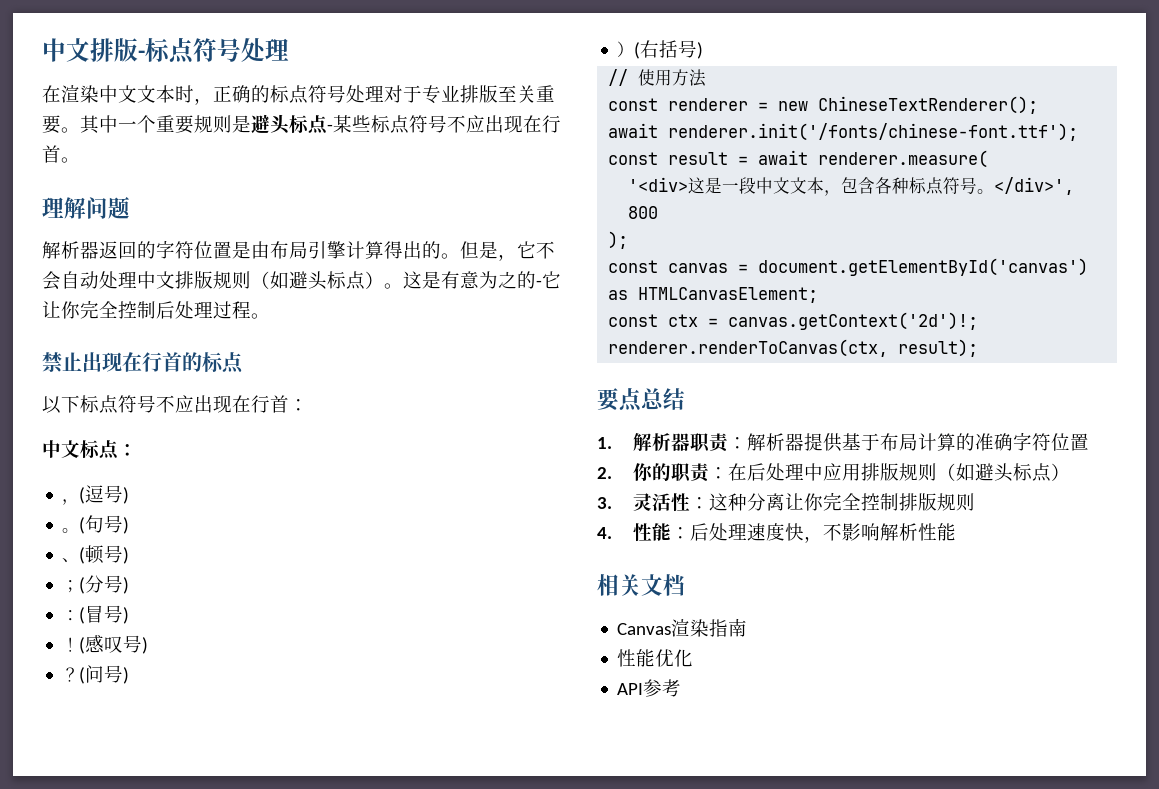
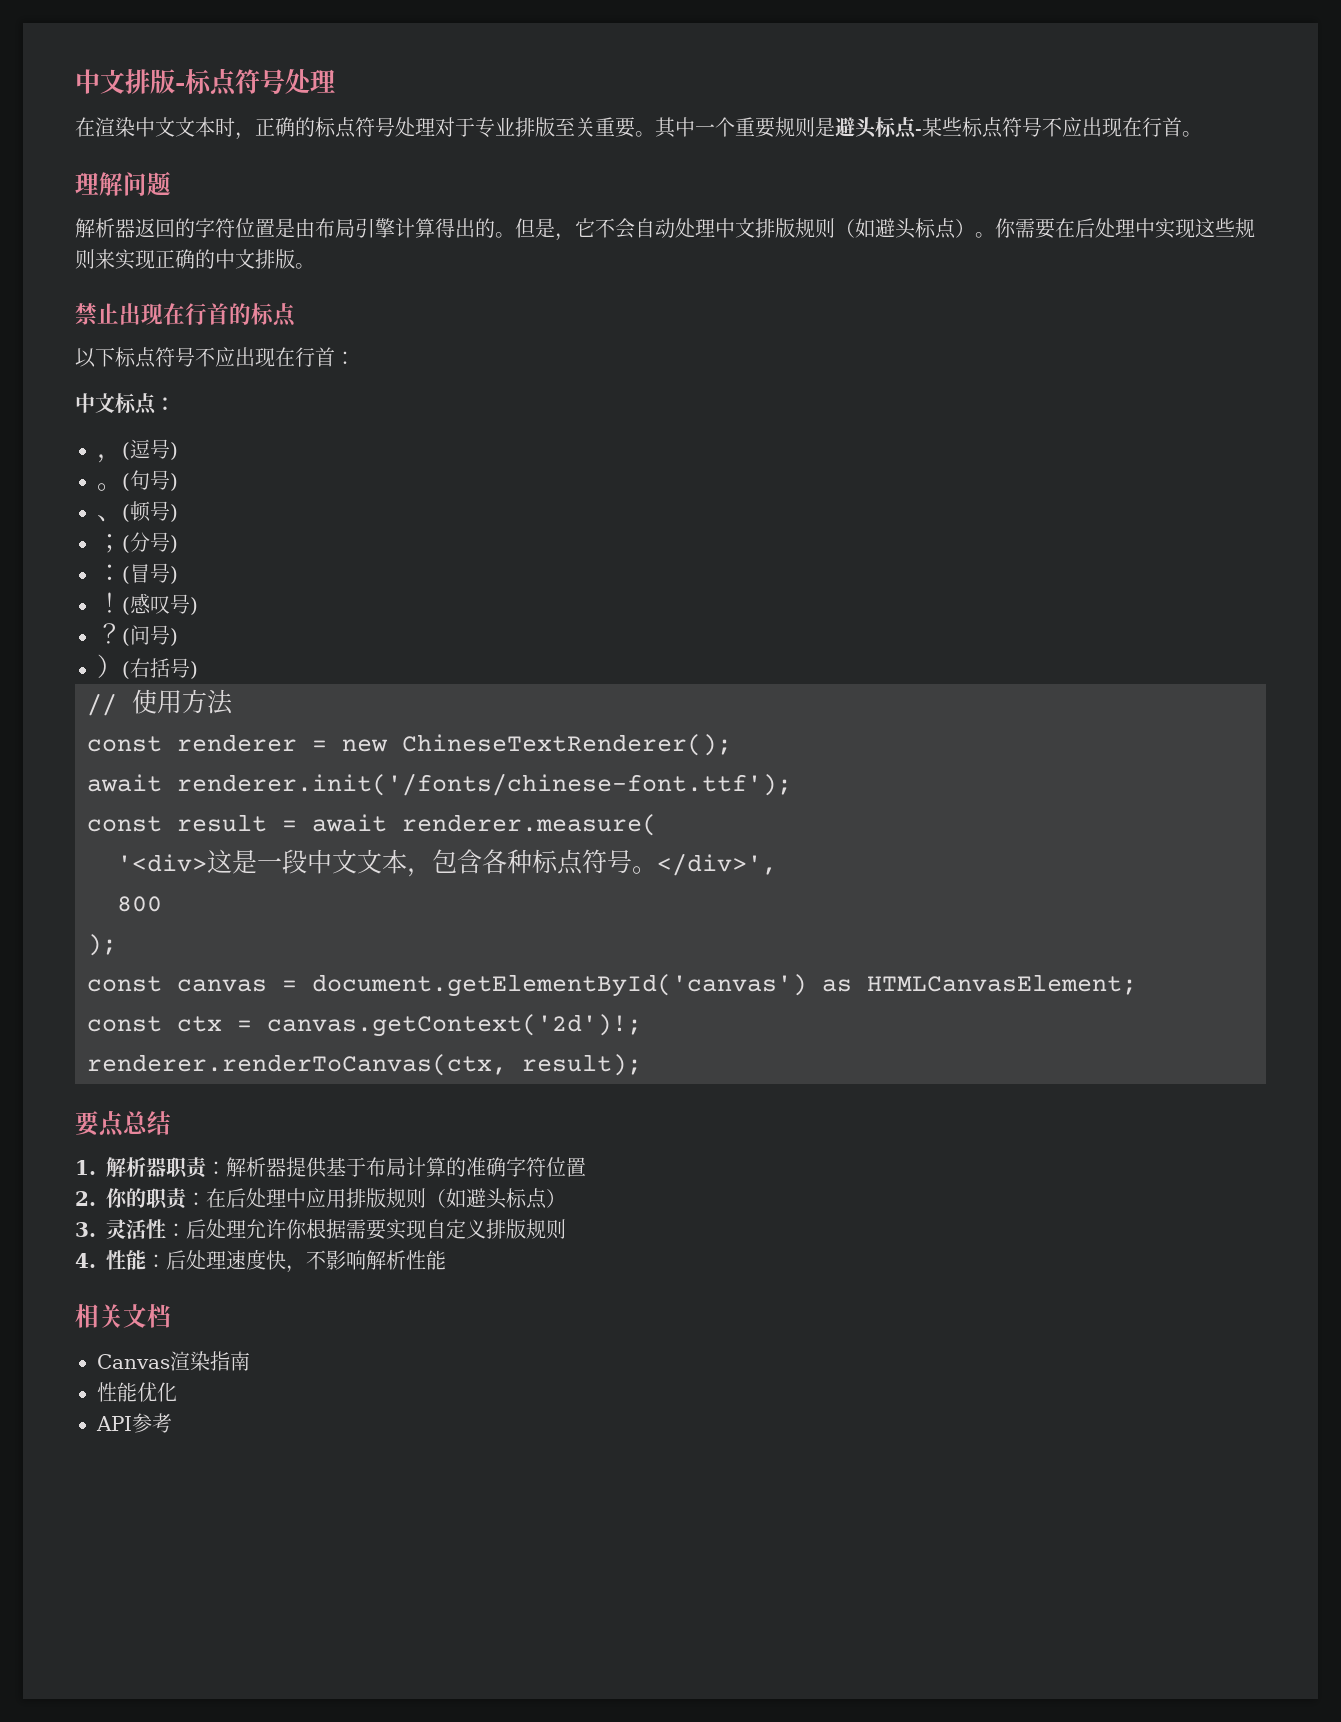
- 这是有意为之的-它让你完全控制后处理过程。
+ 你需要在后处理中实现这些规则来实现正确的中文排版。
- 3.灵活性：这种分离让你完全控制排版规则
+ 3.灵活性：后处理允许你根据需要实现自定义排版规则

